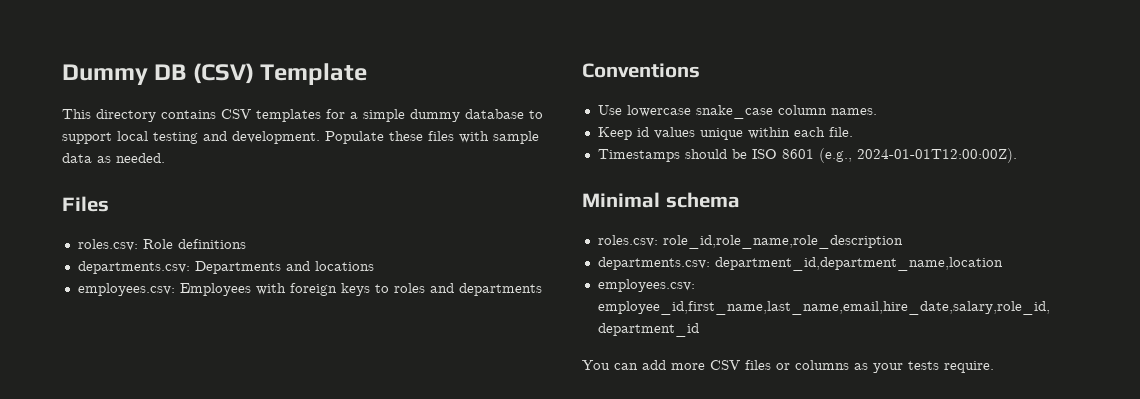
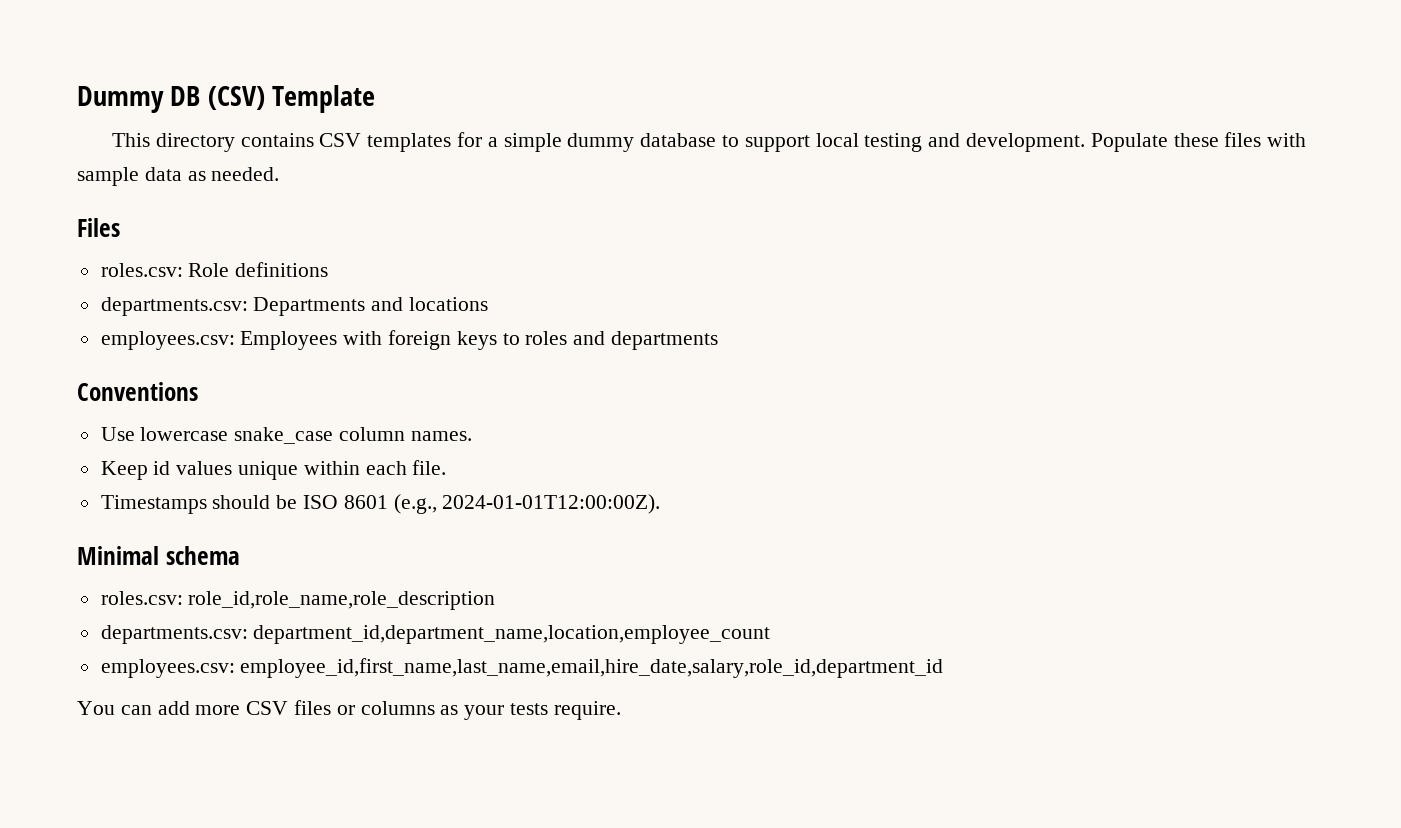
- departments.csv: department_id,department_name,location
+ departments.csv: department_id,department_name,location,employee_count

